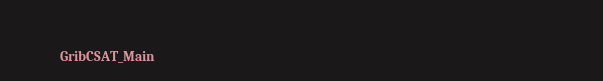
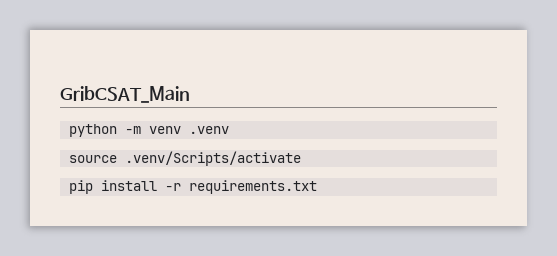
+ python -m venv .venv
+ source .venv/Scripts/activate
+ pip install -r requirements.txt

